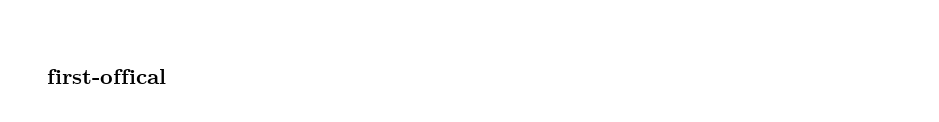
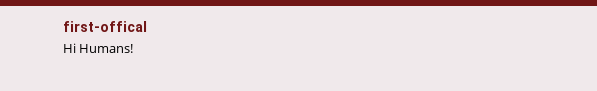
+ Hi Humans!

